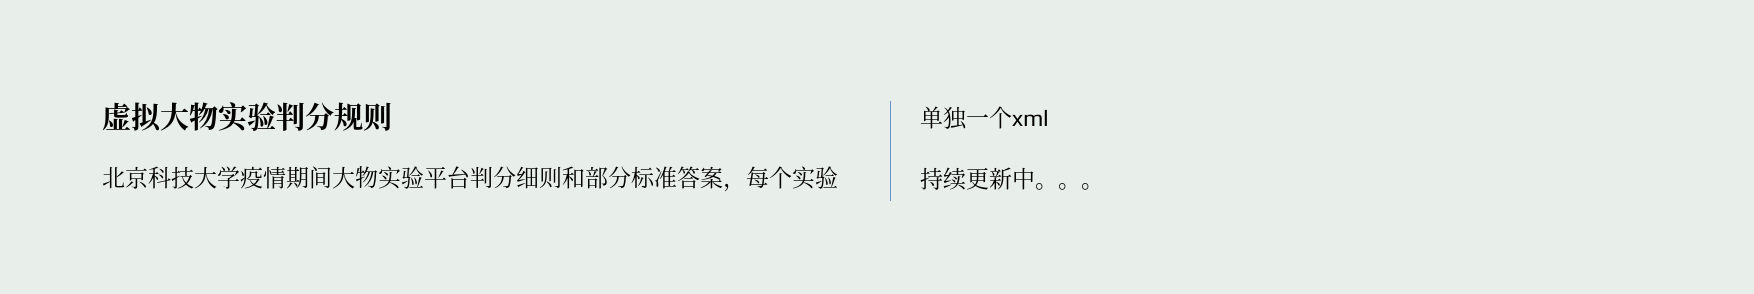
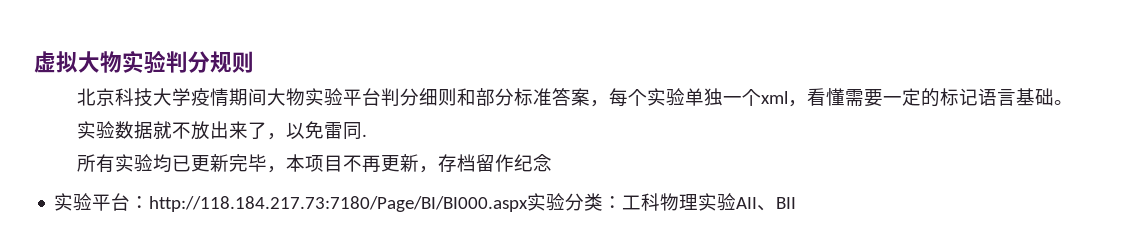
- 北京科技大学疫情期间大物实验平台判分细则和部分标准答案，每个实验单独一个xml
- 持续更新中。。。
+ 北京科技大学疫情期间大物实验平台判分细则和部分标准答案，每个实验单独一个xml，看懂需要一定的标记语言基础。
+ 实验数据就不放出来了，以免雷同.
+ 所有实验均已更新完毕，本项目不再更新，存档留作纪念
+ 实验平台：http://118.184.217.73:7180/Page/BI/BI000.aspx实验分类：工科物理实验AII、BII

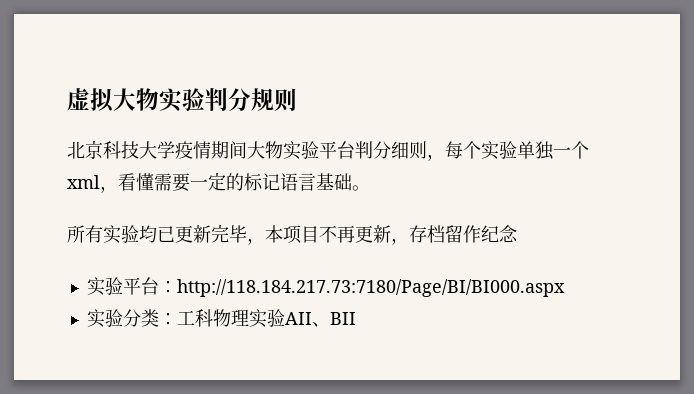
- 北京科技大学疫情期间大物实验平台判分细则和部分标准答案，每个实验单独一个xml，看懂需要一定的标记语言基础。
+ 北京科技大学疫情期间大物实验平台判分细则，每个实验单独一个xml，看懂需要一定的标记语言基础。
- 实验数据就不放出来了，以免雷同.
- 实验平台：http://118.184.217.73:7180/Page/BI/BI000.aspx实验分类：工科物理实验AII、BII
+ 实验平台：http://118.184.217.73:7180/Page/BI/BI000.aspx
+ 实验分类：工科物理实验AII、BII

